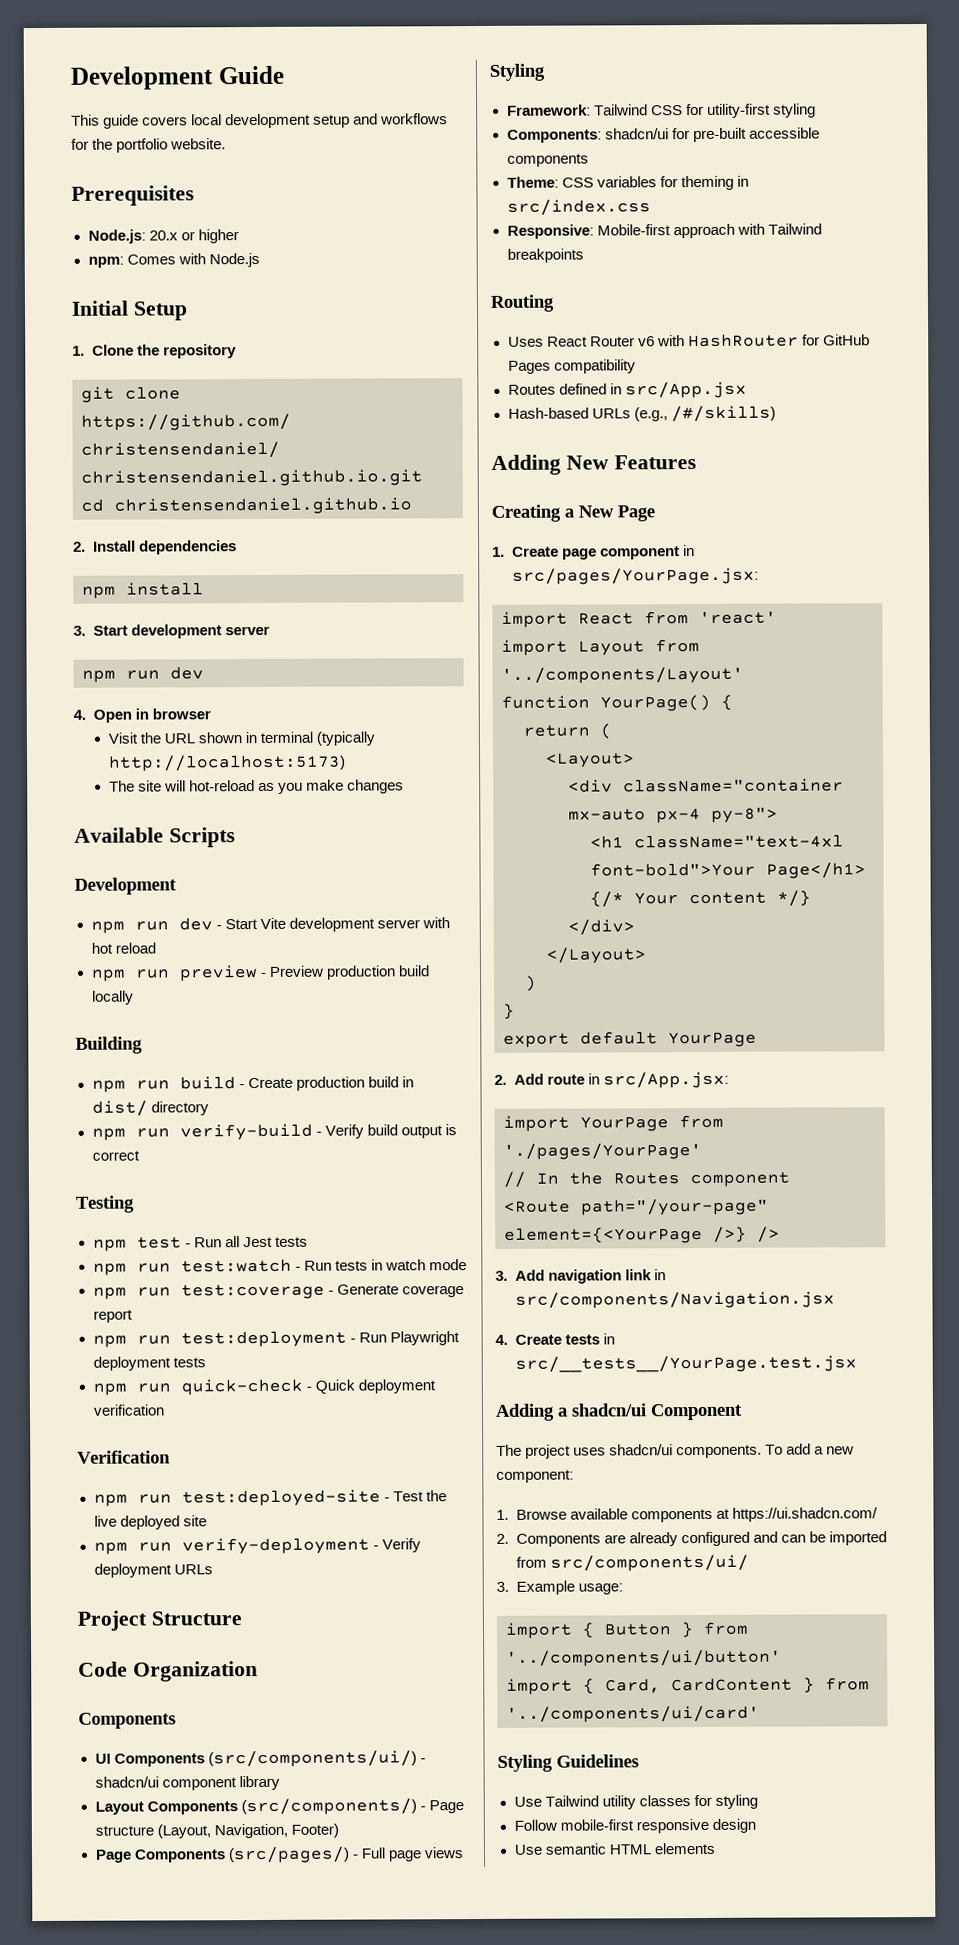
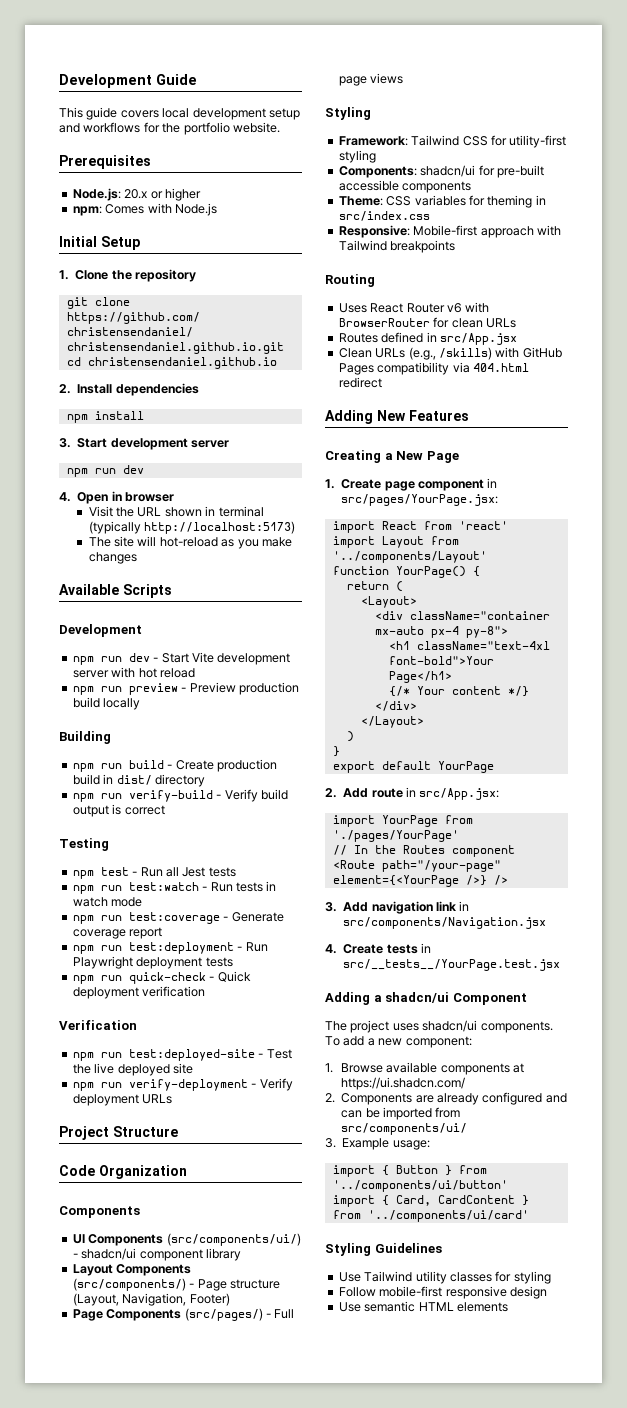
- Uses React Router v6 with HashRouter for GitHub Pages compatibility
+ Uses React Router v6 with BrowserRouter for clean URLs
- Hash-based URLs (e.g., /#/skills)
+ Clean URLs (e.g., /skills) with GitHub Pages compatibility via 404.html redirect

